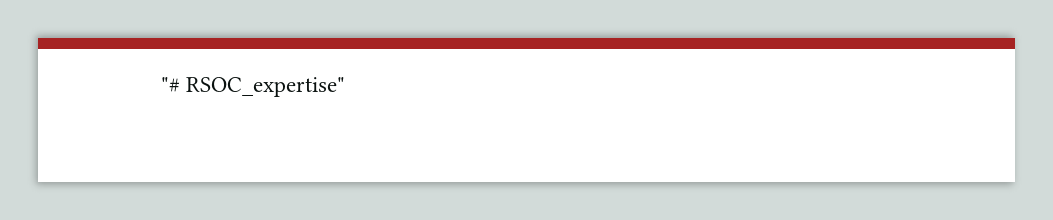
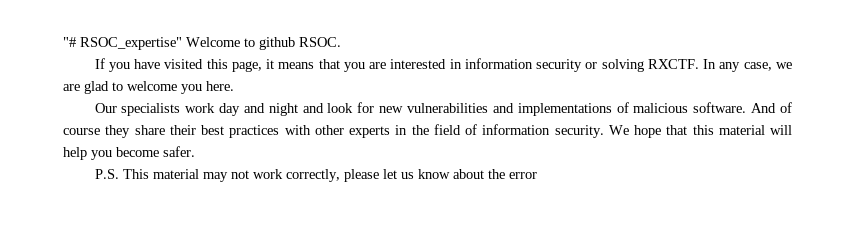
- "# RSOC_expertise"
+ "# RSOC_expertise" Welcome to github RSOC.
+ If you have visited this page, it means that you are interested in information security or solving RXCTF. In any case, we are glad to welcome you here.
+ Our specialists work day and night and look for new vulnerabilities and implementations of malicious software. And of course they share their best practices with other experts in the field of information security. We hope that this material will help you become safer.
+ P.S. This material may not work correctly, please let us know about the error

